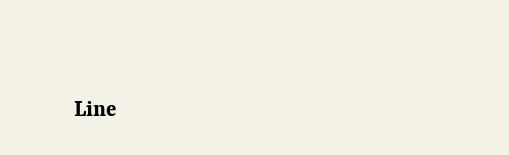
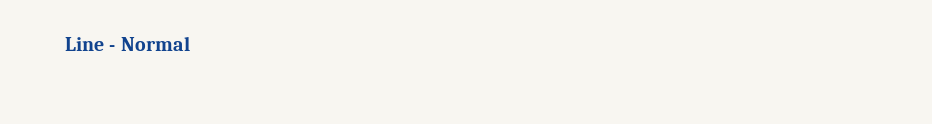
- Line
+ Line - Normal

